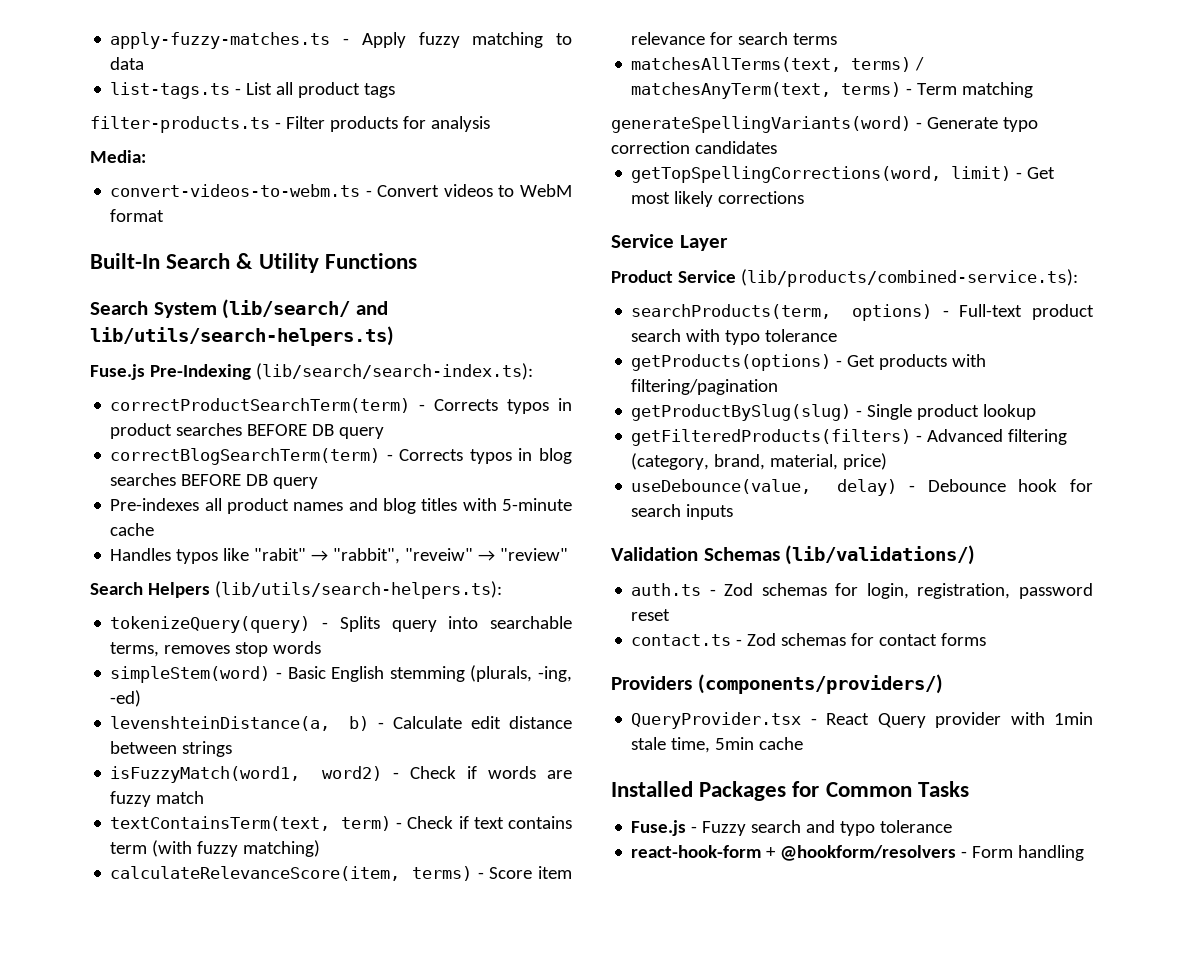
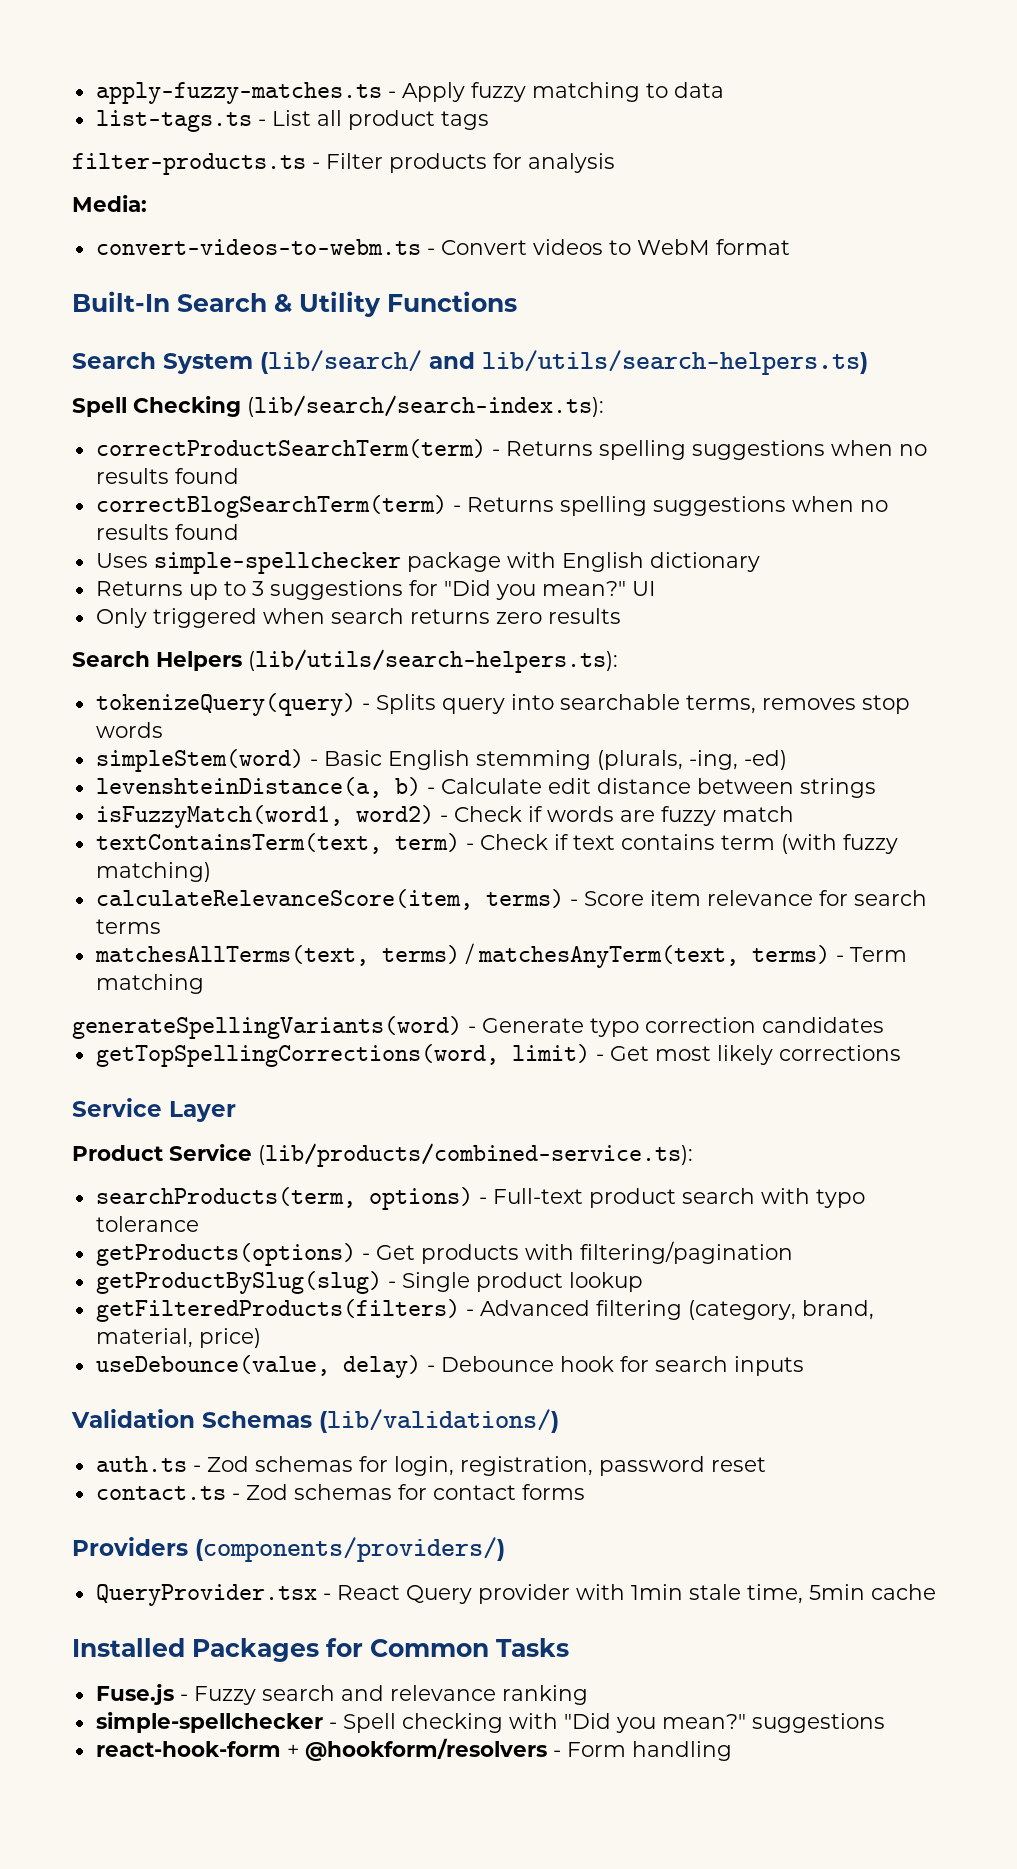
- Fuse.js Pre-Indexing (lib/search/search-index.ts):
+ Spell Checking (lib/search/search-index.ts):
- correctProductSearchTerm(term) - Corrects typos in product searches BEFORE DB query
- correctBlogSearchTerm(term) - Corrects typos in blog searches BEFORE DB query
- Pre-indexes all product names and blog titles with 5-minute cache
- Handles typos like "rabit" → "rabbit", "reveiw" → "review"
+ correctProductSearchTerm(term) - Returns spelling suggestions when no results found
+ correctBlogSearchTerm(term) - Returns spelling suggestions when no results found
+ Uses simple-spellchecker package with English dictionary
+ Returns up to 3 suggestions for "Did you mean?" UI
+ Only triggered when search returns zero results
- Fuse.js - Fuzzy search and typo tolerance
+ Fuse.js - Fuzzy search and relevance ranking
+ simple-spellchecker - Spell checking with "Did you mean?" suggestions

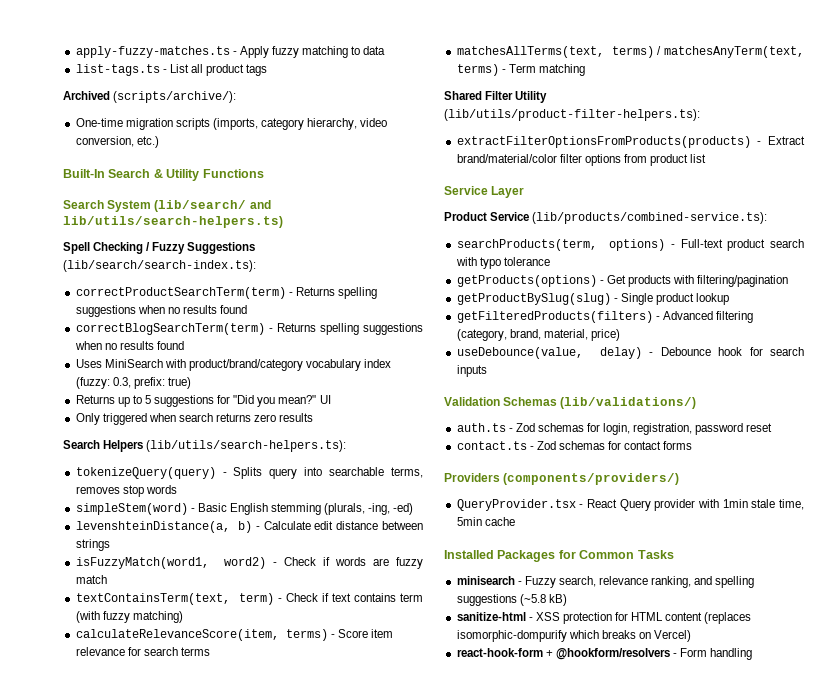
- filter-products.ts - Filter products for analysis
- Media:
- convert-videos-to-webm.ts - Convert videos to WebM format
+ Archived (scripts/archive/):
+ One-time migration scripts (imports, category hierarchy, video conversion, etc.)
- Spell Checking (lib/search/search-index.ts):
+ Spell Checking / Fuzzy Suggestions (lib/search/search-index.ts):
- Uses simple-spellchecker package with English dictionary
+ Uses MiniSearch with product/brand/category vocabulary index (fuzzy: 0.3, prefix: true)
- Returns up to 3 suggestions for "Did you mean?"
+ Returns up to 5 suggestions for "Did you mean?"
- generateSpellingVariants(word) - Generate typo correction candidates
- getTopSpellingCorrections(word, limit) - Get most likely corrections
+ Shared Filter Utility (lib/utils/product-filter-helpers.ts):
+ extractFilterOptionsFromProducts(products) - Extract brand/material/color filter options from product list
- Fuse.js - Fuzzy search and relevance ranking
- simple-spellchecker - Spell checking with "Did you mean?" suggestions
+ minisearch - Fuzzy search, relevance ranking, and spelling suggestions (~5.8 kB)
+ sanitize-html - XSS protection for HTML content (replaces isomorphic-dompurify which breaks on Vercel)

